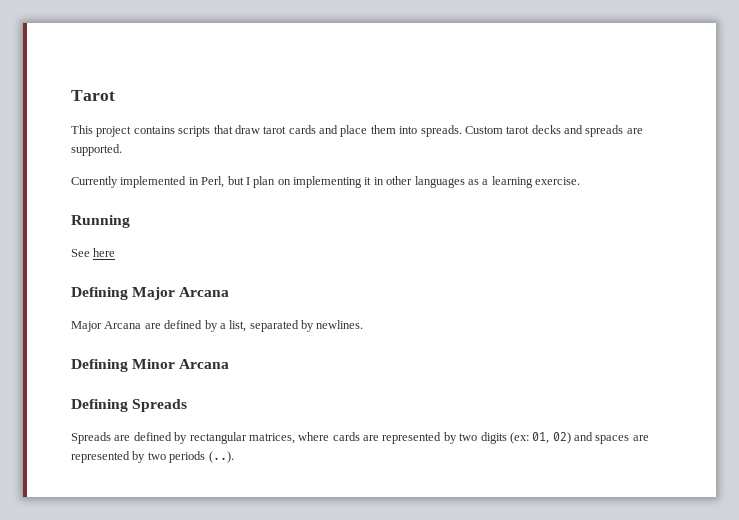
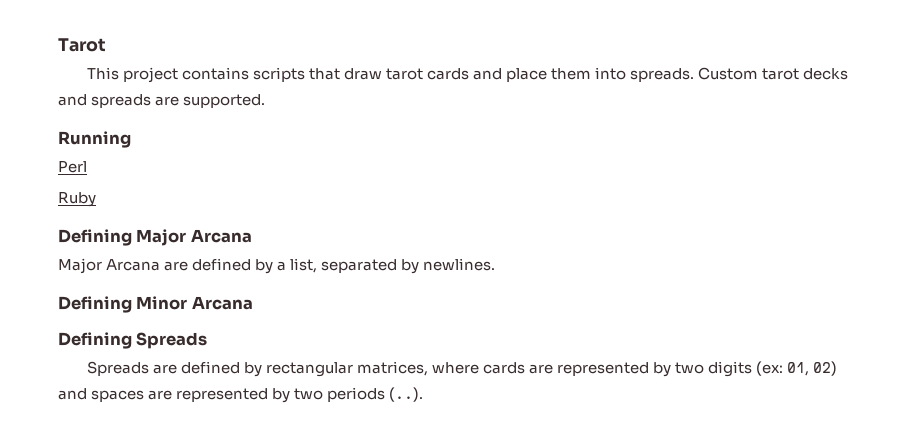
- Currently implemented in Perl, but I plan on implementing it in other languages as a learning exercise.
- See here
+ Perl
+ Ruby

